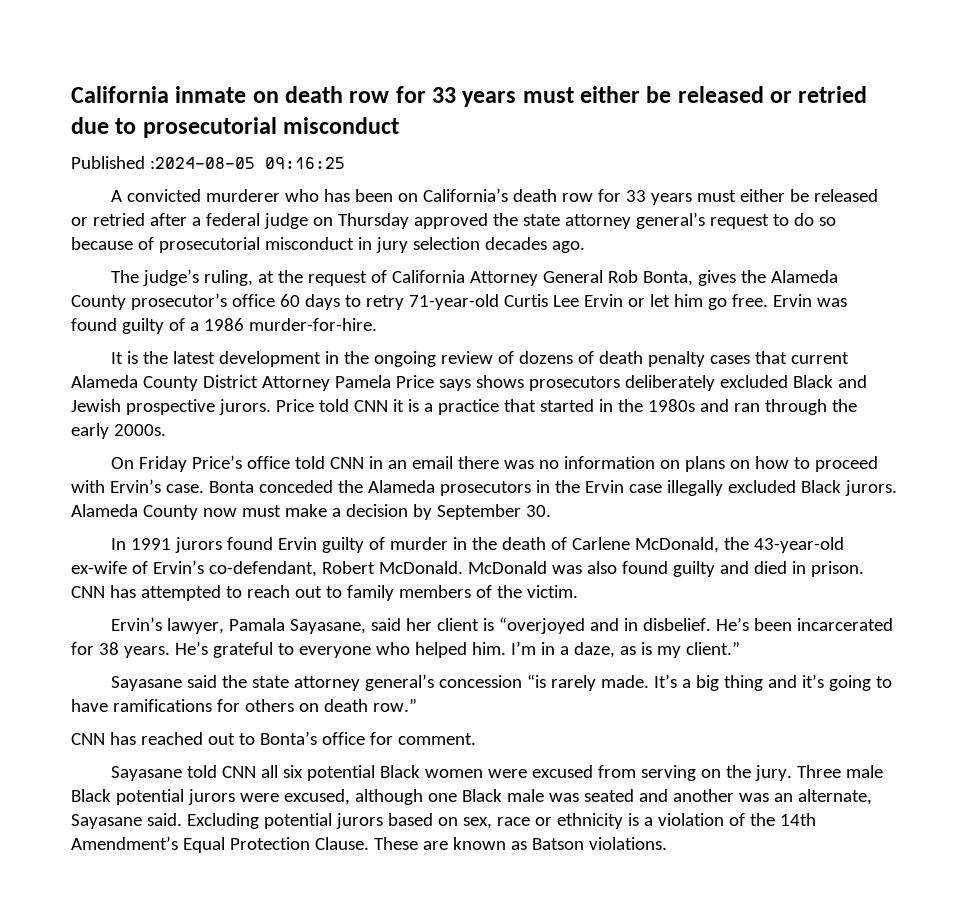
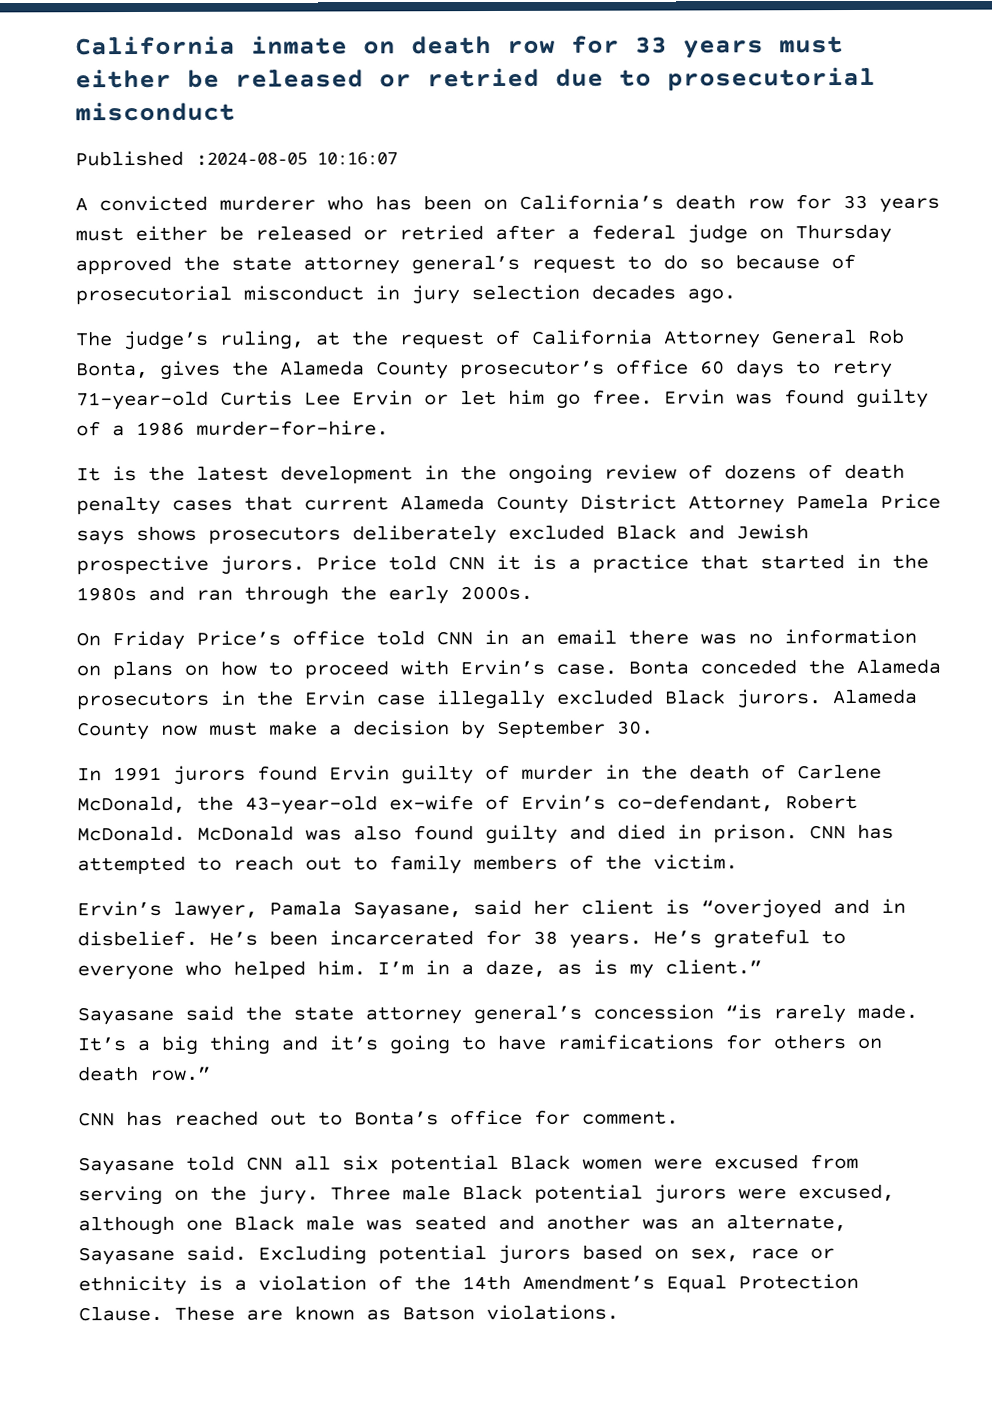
- Published :2024-08-05 09:16:25
+ Published :2024-08-05 10:16:07

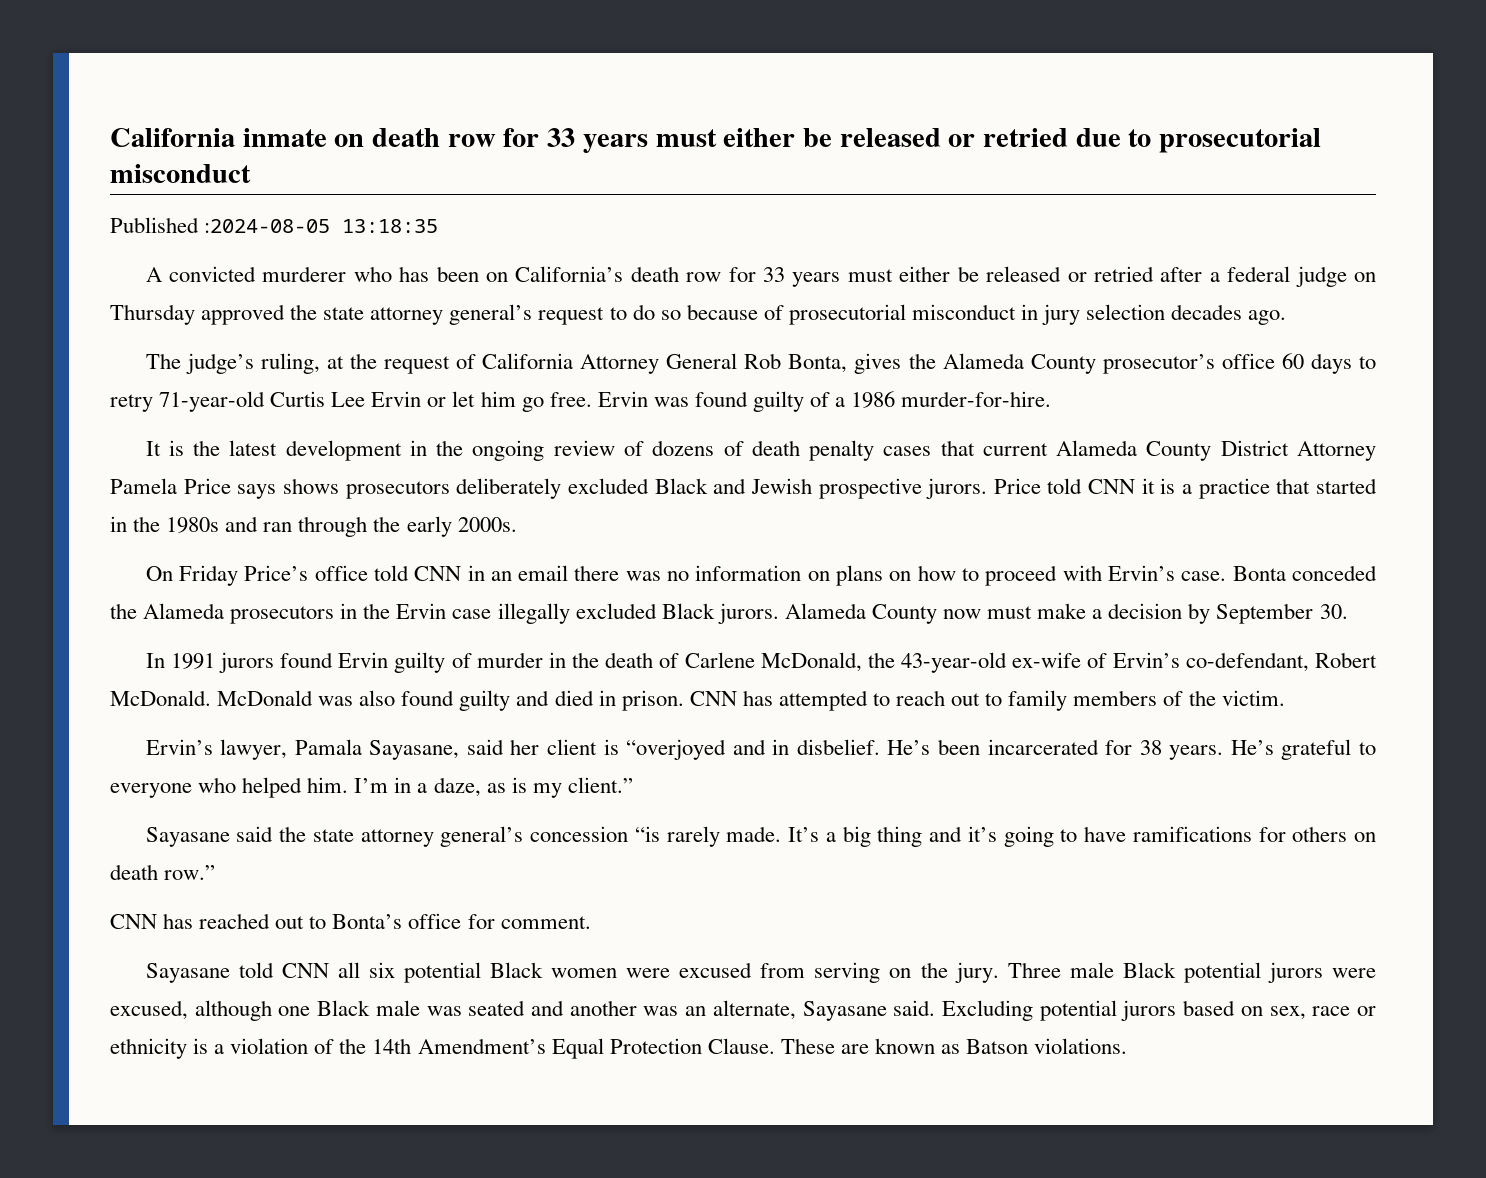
- Published :2024-08-05 10:16:07
+ Published :2024-08-05 13:18:35

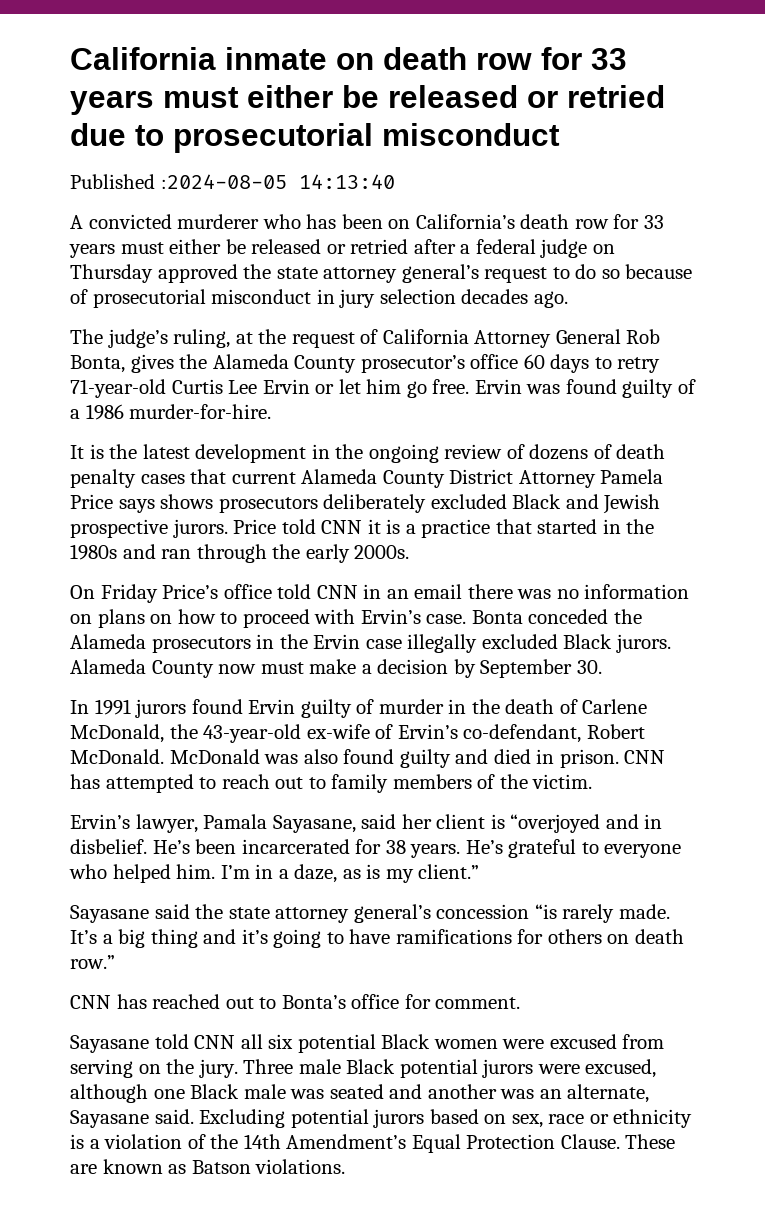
- Published :2024-08-05 13:18:35
+ Published :2024-08-05 14:13:40

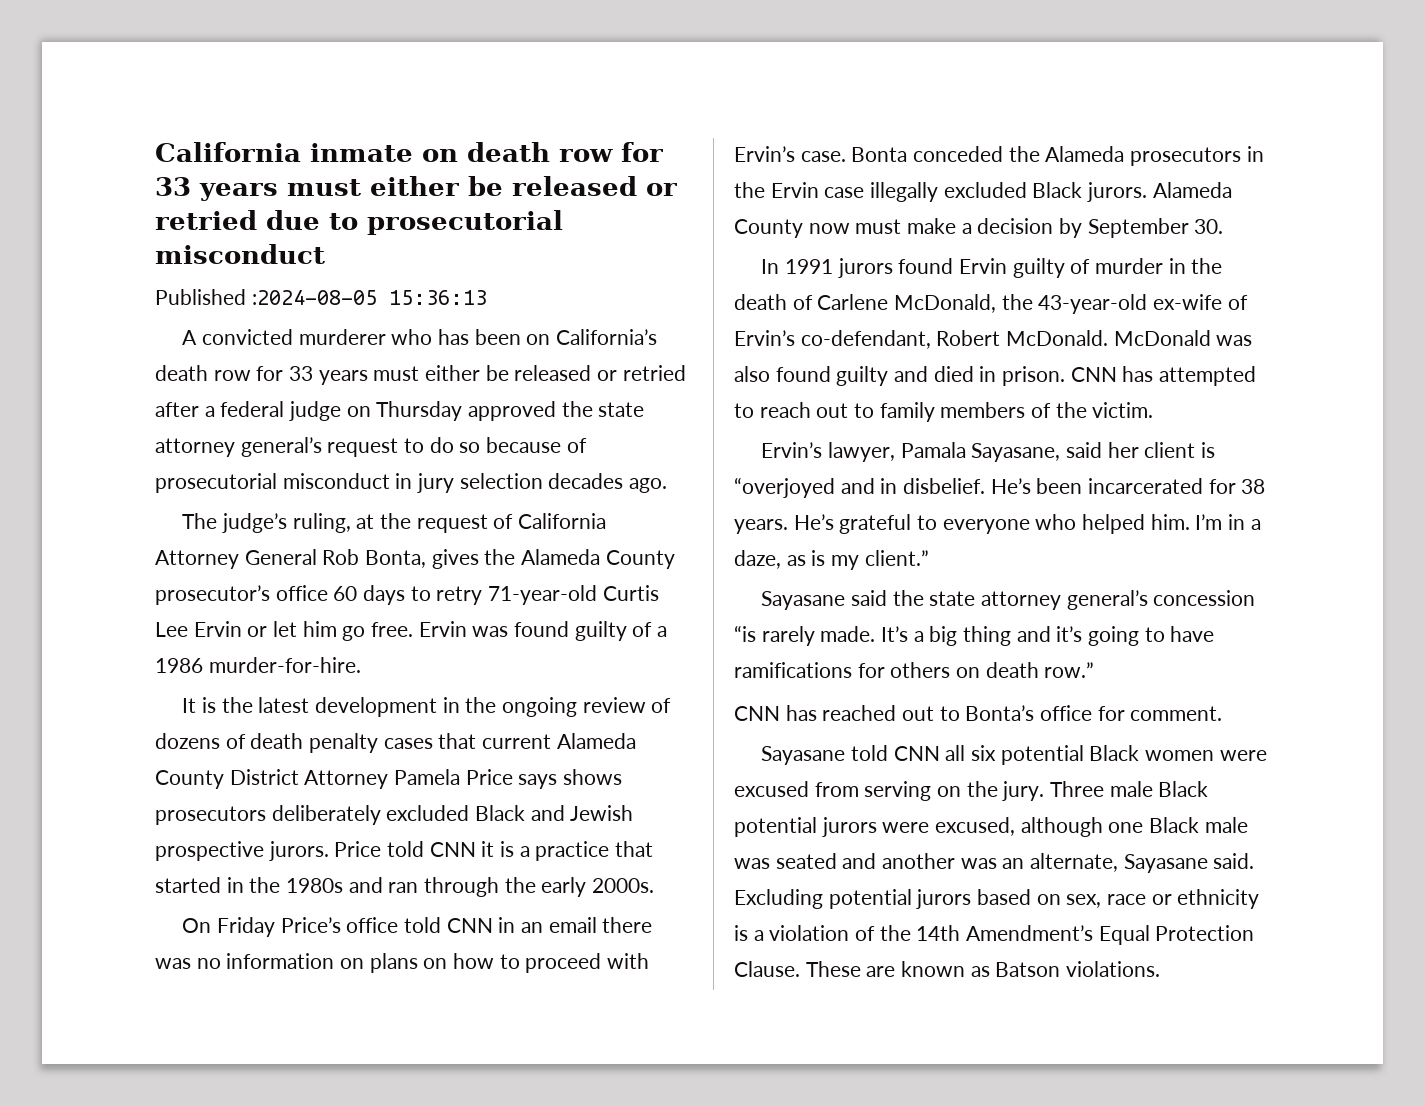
- Published :2024-08-05 14:13:40
+ Published :2024-08-05 15:36:13

